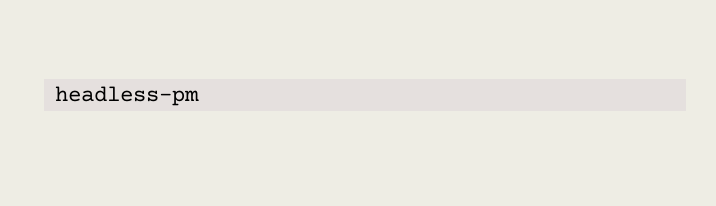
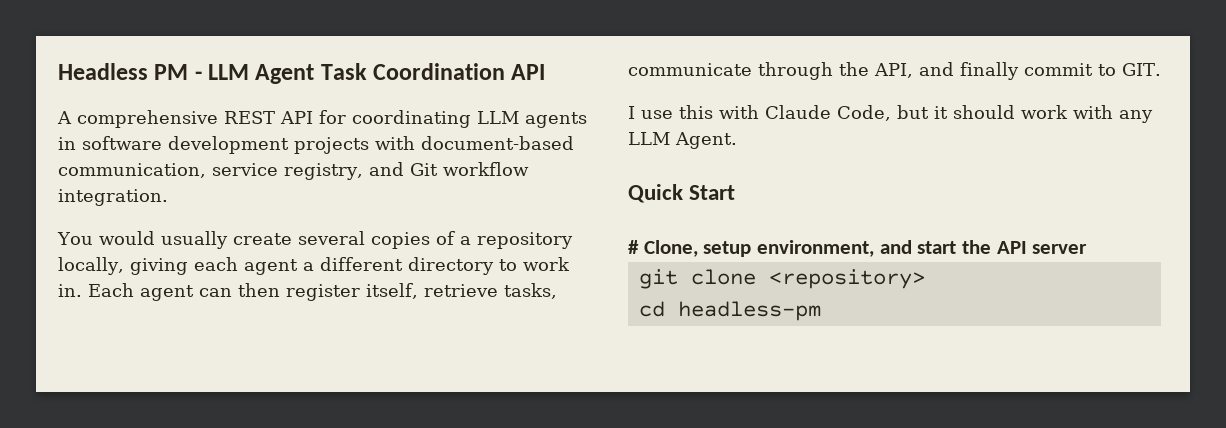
- headless-pm
+ Headless PM - LLM Agent Task Coordination API
+ A comprehensive REST API for coordinating LLM agents in software development projects with document-based communication, service registry, and Git workflow integration.
+ You would usually create several copies of a repository locally, giving each agent a different directory to work in. Each agent can then register itself, retrieve tasks, communicate through the API, and finally commit to GIT.
+ I use this with Claude Code, but it should work with any LLM Agent.
+ Quick Start
+ # Clone, setup environment, and start the API server
+ git clone <repository>
+ cd headless-pm

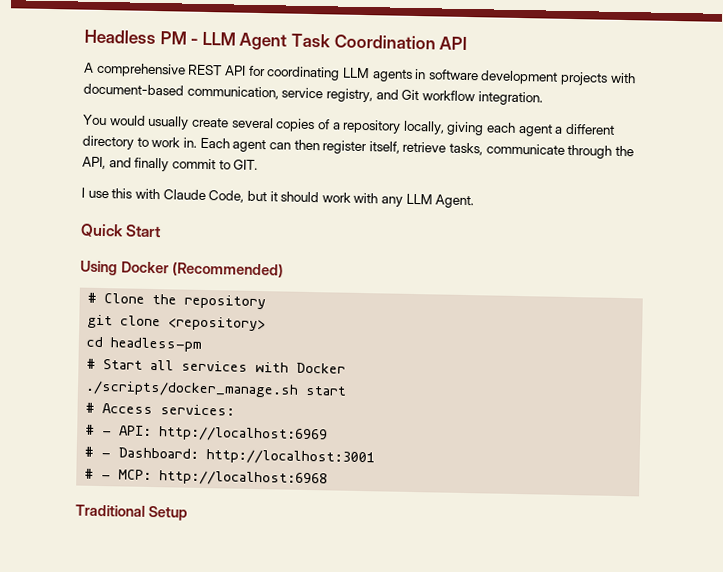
- # Clone, setup environment, and start the API server
+ Using Docker (Recommended)
+ # Clone the repository
+ # Start all services with Docker
+ ./scripts/docker_manage.sh start
+ # Access services:
+ # - API: http://localhost:6969
+ # - Dashboard: http://localhost:3001
+ # - MCP: http://localhost:6968
+ Traditional Setup

